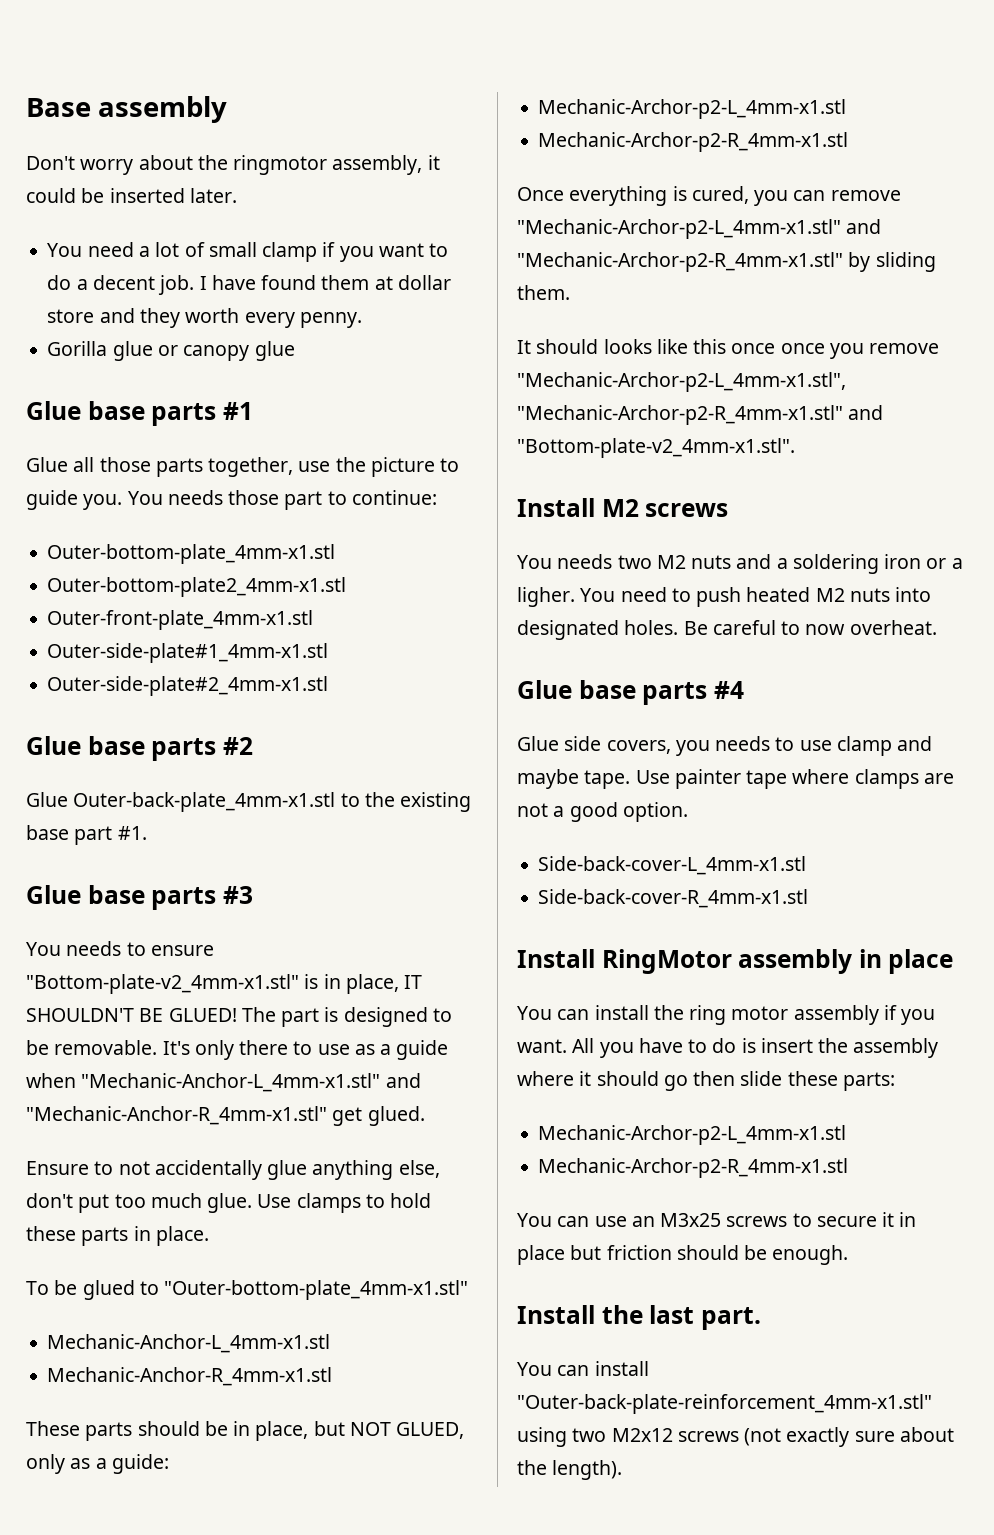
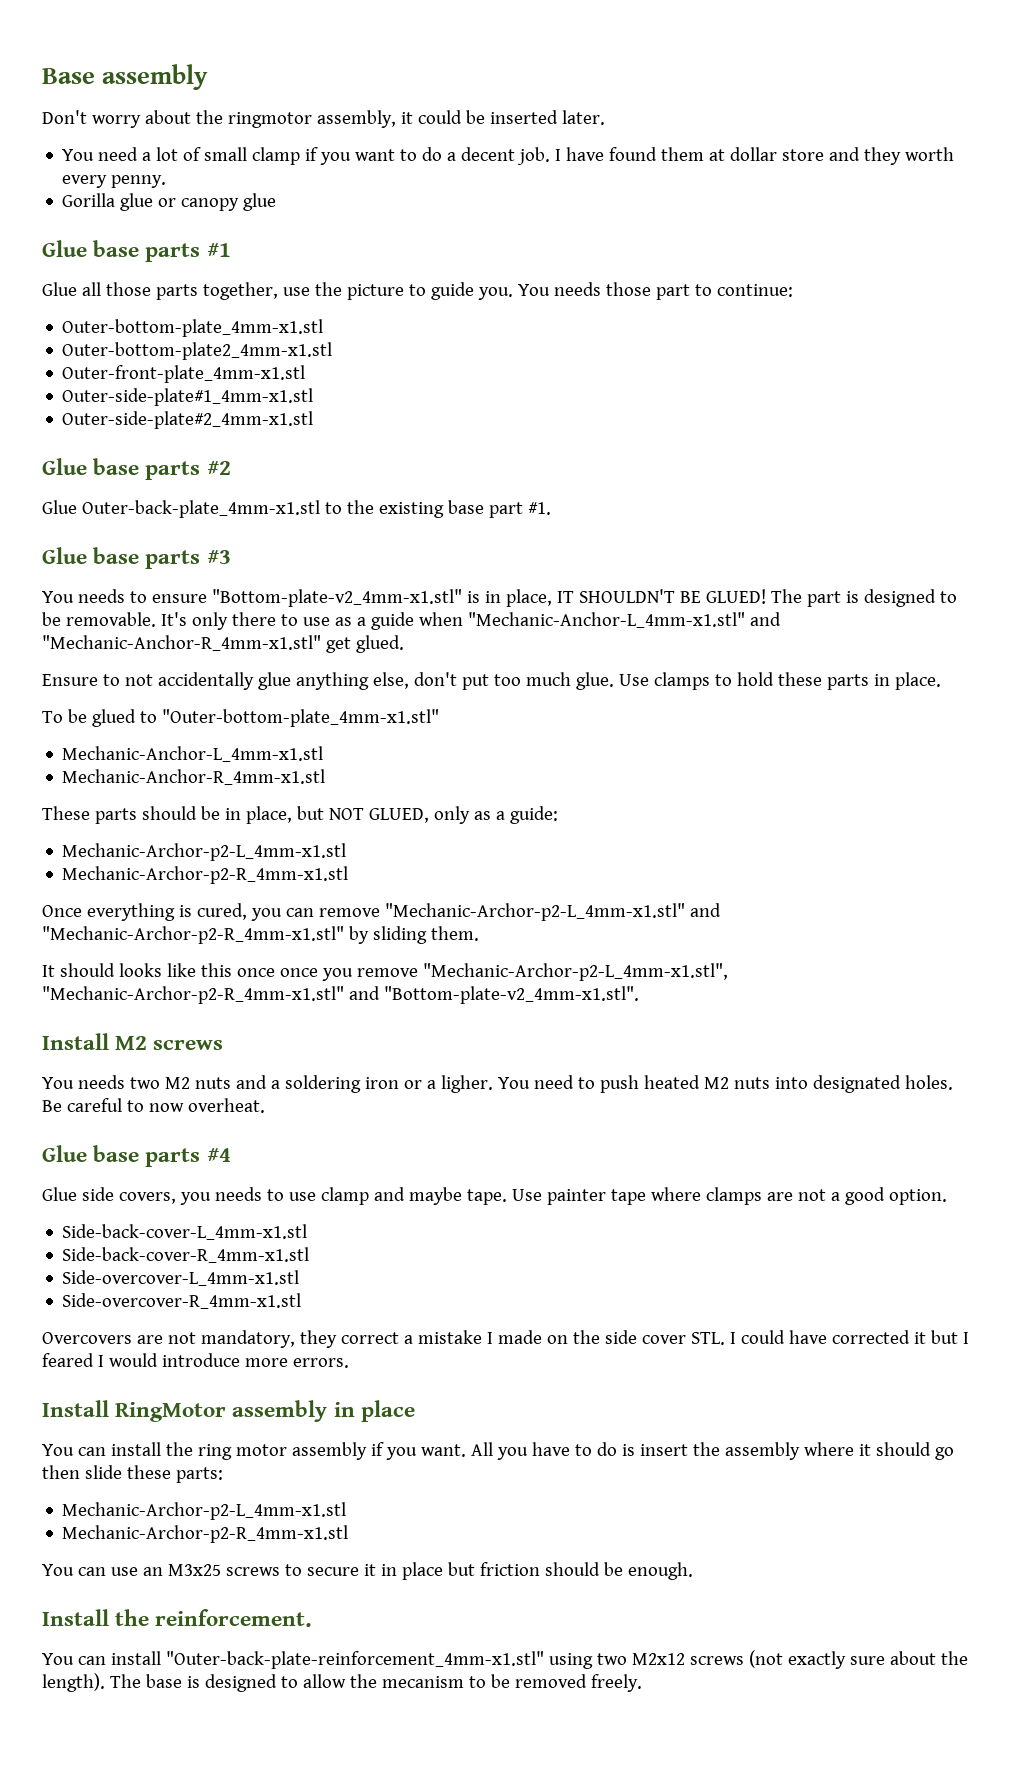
+ Side-overcover-L_4mm-x1.stl
+ Side-overcover-R_4mm-x1.stl
+ Overcovers are not mandatory, they correct a mistake I made on the side cover STL. I could have corrected it but I feared I would introduce more errors.
- Install the last part.
+ Install the reinforcement.
+ The base is designed to allow the mecanism to be removed freely.

